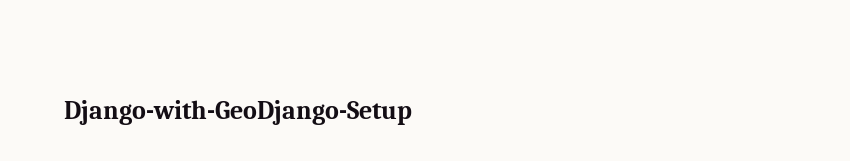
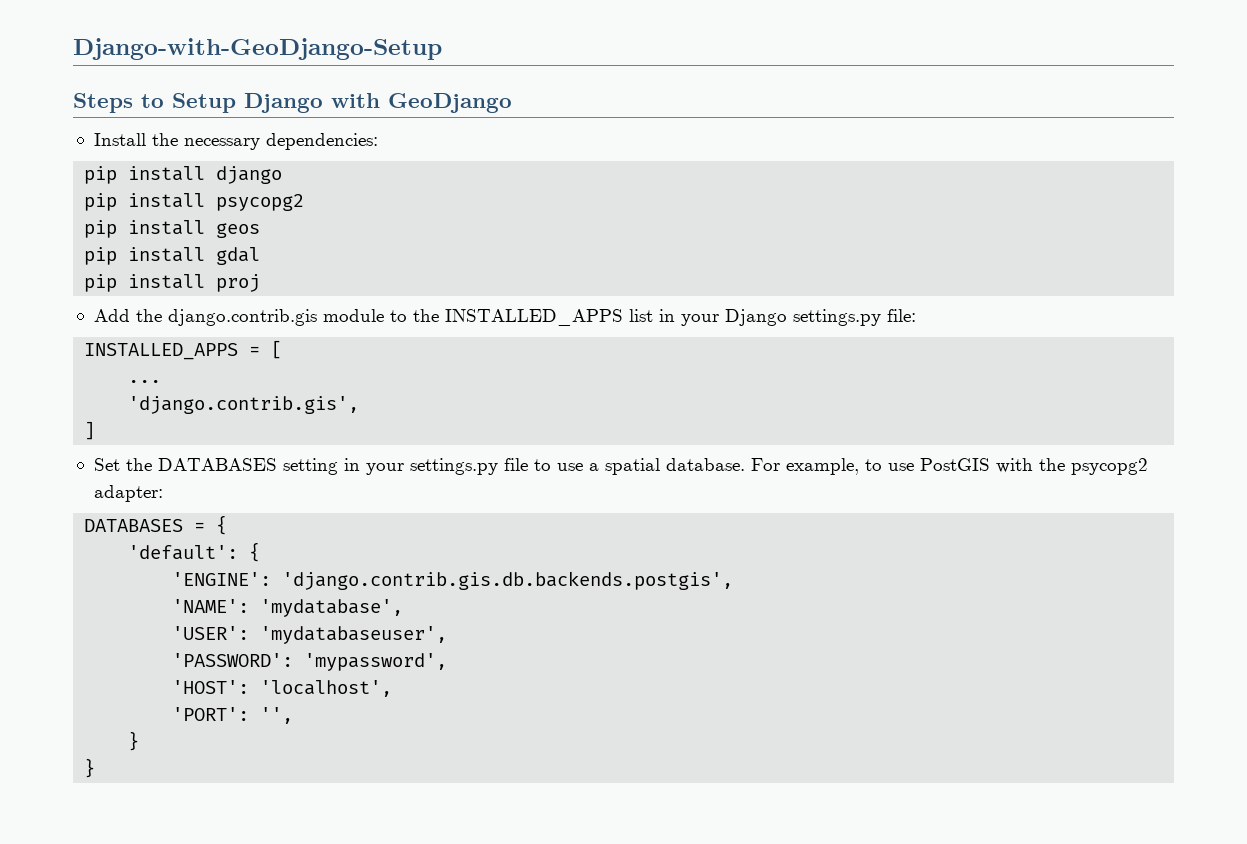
+ Steps to Setup Django with GeoDjango
+ Install the necessary dependencies:
+ pip install django
+ pip install psycopg2
+ pip install geos
+ pip install gdal
+ pip install proj
+ Add the django.contrib.gis module to the INSTALLED_APPS list in your Django settings.py file:
+ INSTALLED_APPS = [
+ ...
+ 'django.contrib.gis',
+ ]
+ Set the DATABASES setting in your settings.py file to use a spatial database. For example, to use PostGIS with the psycopg2 adapter:
+ DATABASES = {
+ 'default': {
+ 'ENGINE': 'django.contrib.gis.db.backends.postgis',
+ 'NAME': 'mydatabase',
+ 'USER': 'mydatabaseuser',
+ 'PASSWORD': 'mypassword',
+ 'HOST': 'localhost',
+ 'PORT': '',
+ }
+ }

